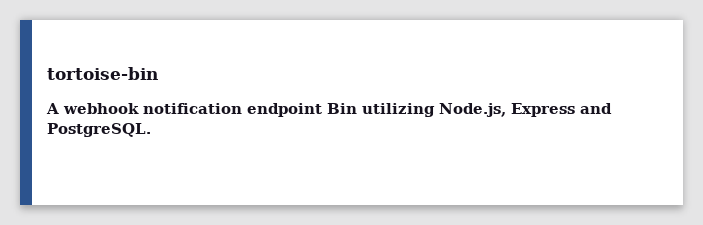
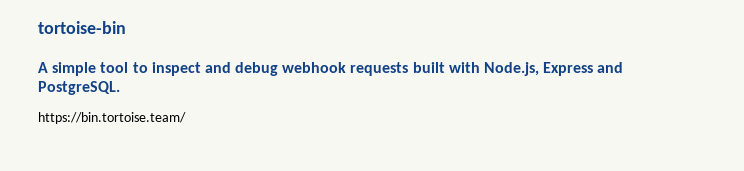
- A webhook notification endpoint Bin utilizing Node.js, Express and PostgreSQL.
+ A simple tool to inspect and debug webhook requests built with Node.js, Express and PostgreSQL.
+ https://bin.tortoise.team/

